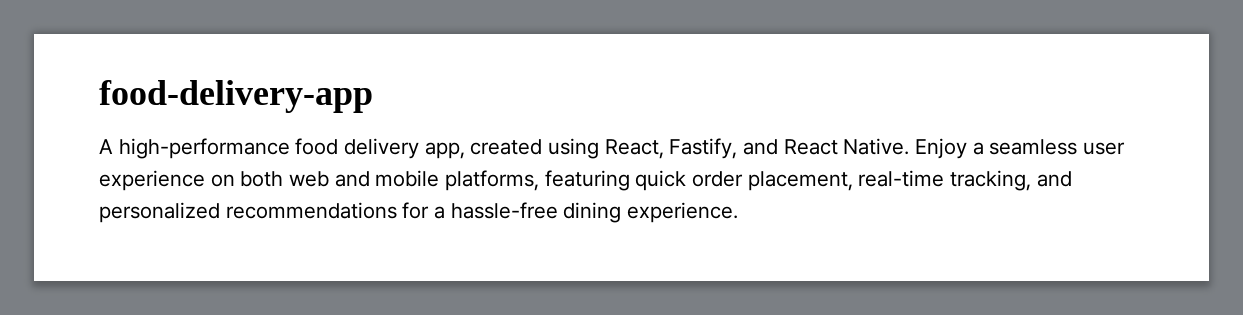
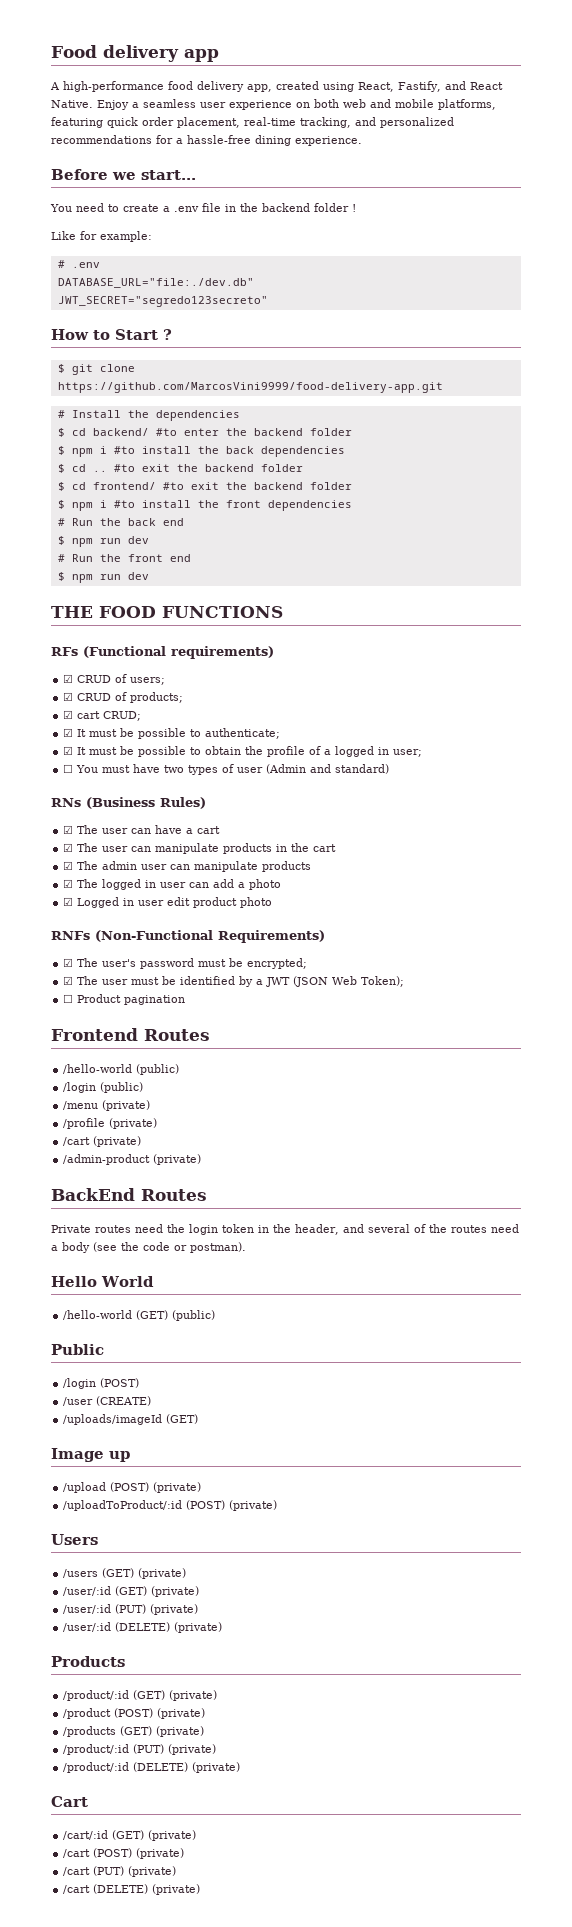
- food-delivery-app
+ Food delivery app
+ Before we start...
+ You need to create a .env file in the backend folder !
+ Like for example:
+ # .env
+ DATABASE_URL="file:./dev.db"
+ JWT_SECRET="segredo123secreto"
+ How to Start ?
+ $ git clone https://github.com/MarcosVini9999/food-delivery-app.git
+ # Install the dependencies
+ $ cd backend/ #to enter the backend folder
+ $ npm i #to install the back dependencies
+ $ cd .. #to exit the backend folder
+ $ cd frontend/ #to exit the backend folder
+ $ npm i #to install the front dependencies
+ # Run the back end
+ $ npm run dev
+ # Run the front end
+ $ npm run dev
+ THE FOOD FUNCTIONS
+ RFs (Functional requirements)
+ ☑ CRUD of users;
+ ☑ CRUD of products;
+ ☑ cart CRUD;
+ ☑ It must be possible to authenticate;
+ ☑ It must be possible to obtain the profile of a logged in user;
+ ☐ You must have two types of user (Admin and standard)
+ RNs (Business Rules)
+ ☑ The user can have a cart
+ ☑ The user can manipulate products in the cart
+ ☑ The admin user can manipulate products
+ ☑ The logged in user can add a photo
+ ☑ Logged in user edit product photo
+ RNFs (Non-Functional Requirements)
+ ☑ The user's password must be encrypted;
+ ☑ The user must be identified by a JWT (JSON Web Token);
+ ☐ Product pagination
+ Frontend Routes
+ /hello-world (public)
+ /login (public)
+ /menu (private)
+ /profile (private)
+ /cart (private)
+ /admin-product (private)
+ BackEnd Routes
+ Private routes need the login token in the header, and several of the routes need a body (see the code or postman).
+ Hello World
+ /hello-world (GET) (public)
+ Public
+ /login (POST)
+ /user (CREATE)
+ /uploads/imageId (GET)
+ Image up
+ /upload (POST) (private)
+ /uploadToProduct/:id (POST) (private)
+ Users
+ /users (GET) (private)
+ /user/:id (GET) (private)
+ /user/:id (PUT) (private)
+ /user/:id (DELETE) (private)
+ Products
+ /product/:id (GET) (private)
+ /product (POST) (private)
+ /products (GET) (private)
+ /product/:id (PUT) (private)
+ /product/:id (DELETE) (private)
+ Cart
+ /cart/:id (GET) (private)
+ /cart (POST) (private)
+ /cart (PUT) (private)
+ /cart (DELETE) (private)

